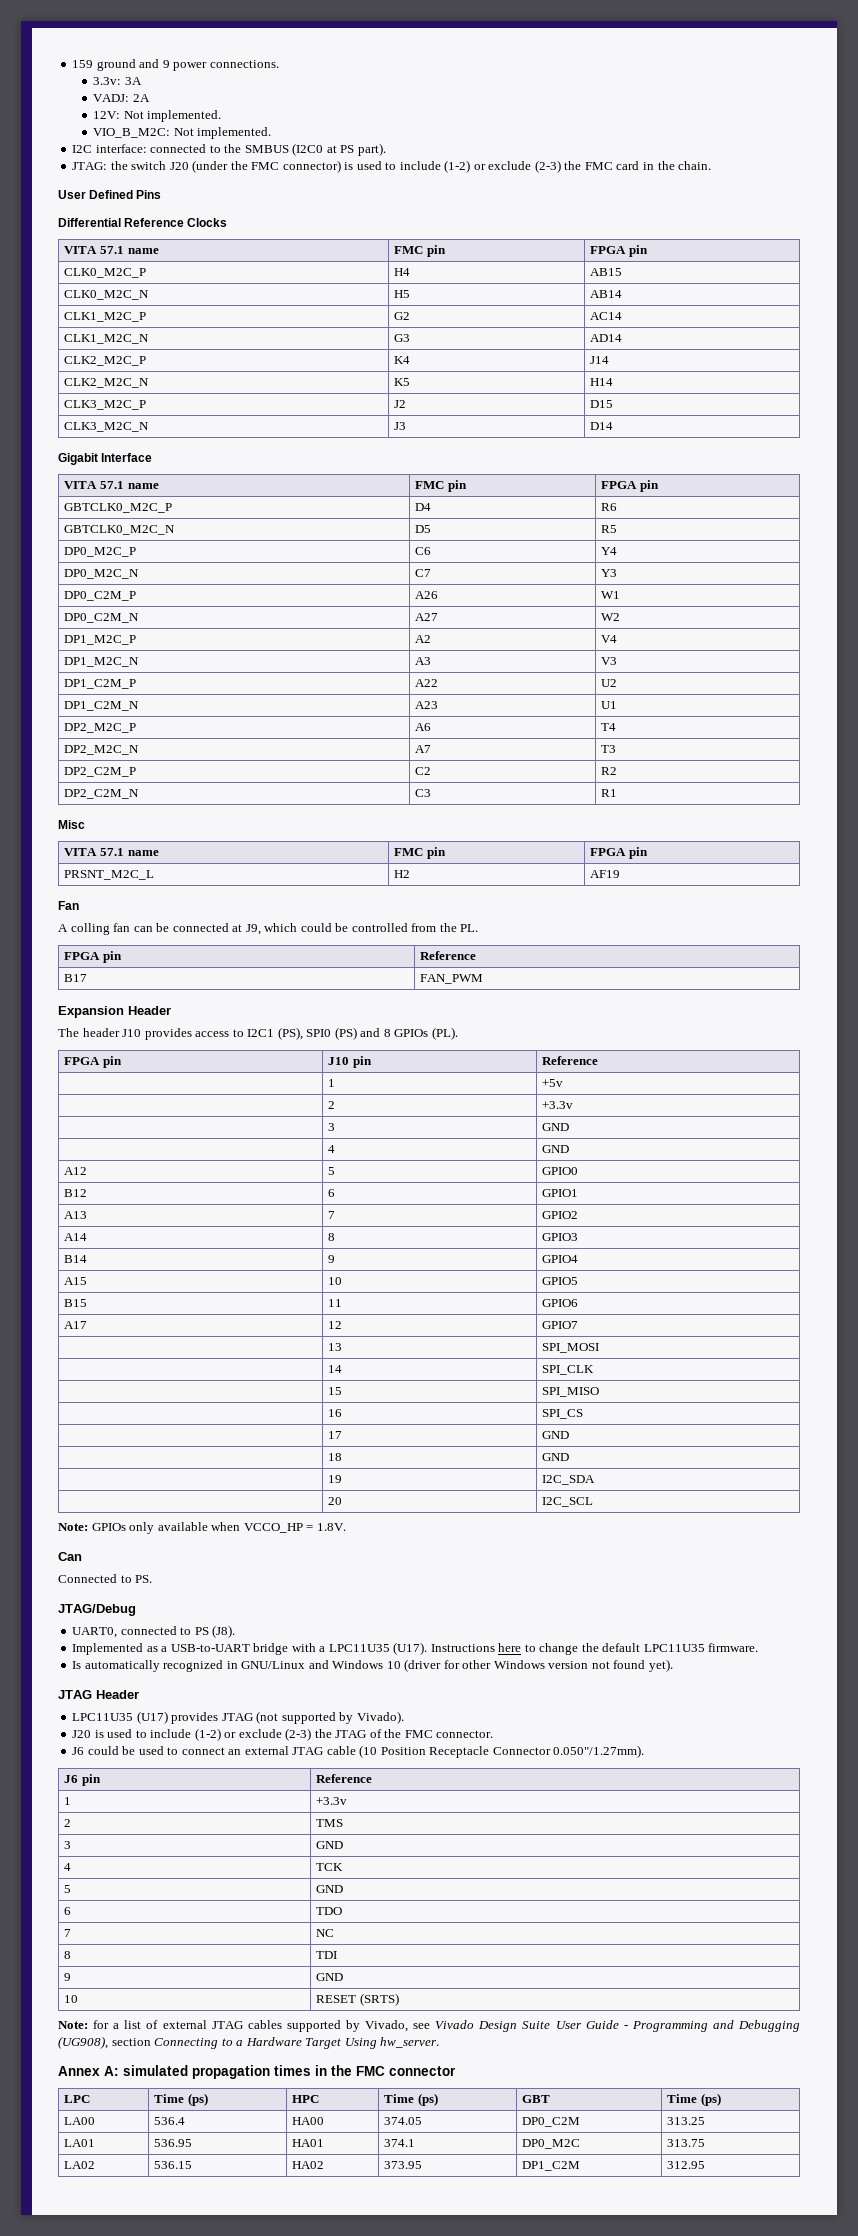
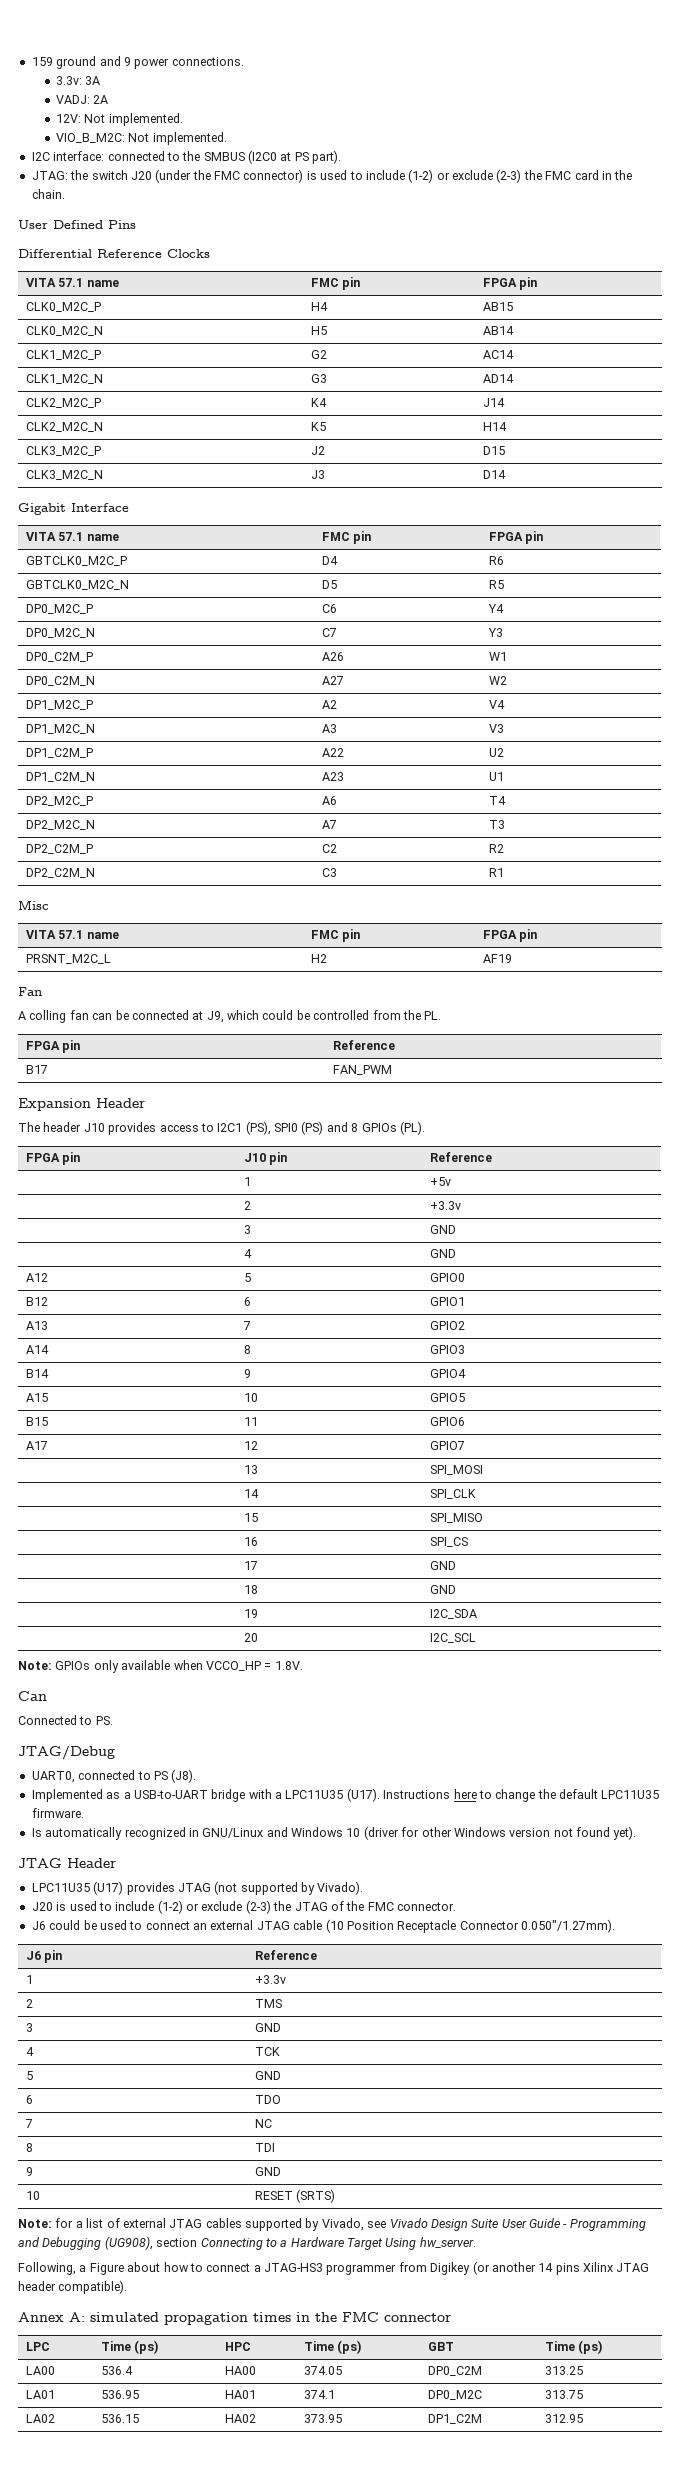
+ Following, a Figure about how to connect a JTAG-HS3 programmer from Digikey (or another 14 pins Xilinx JTAG header compatible).

